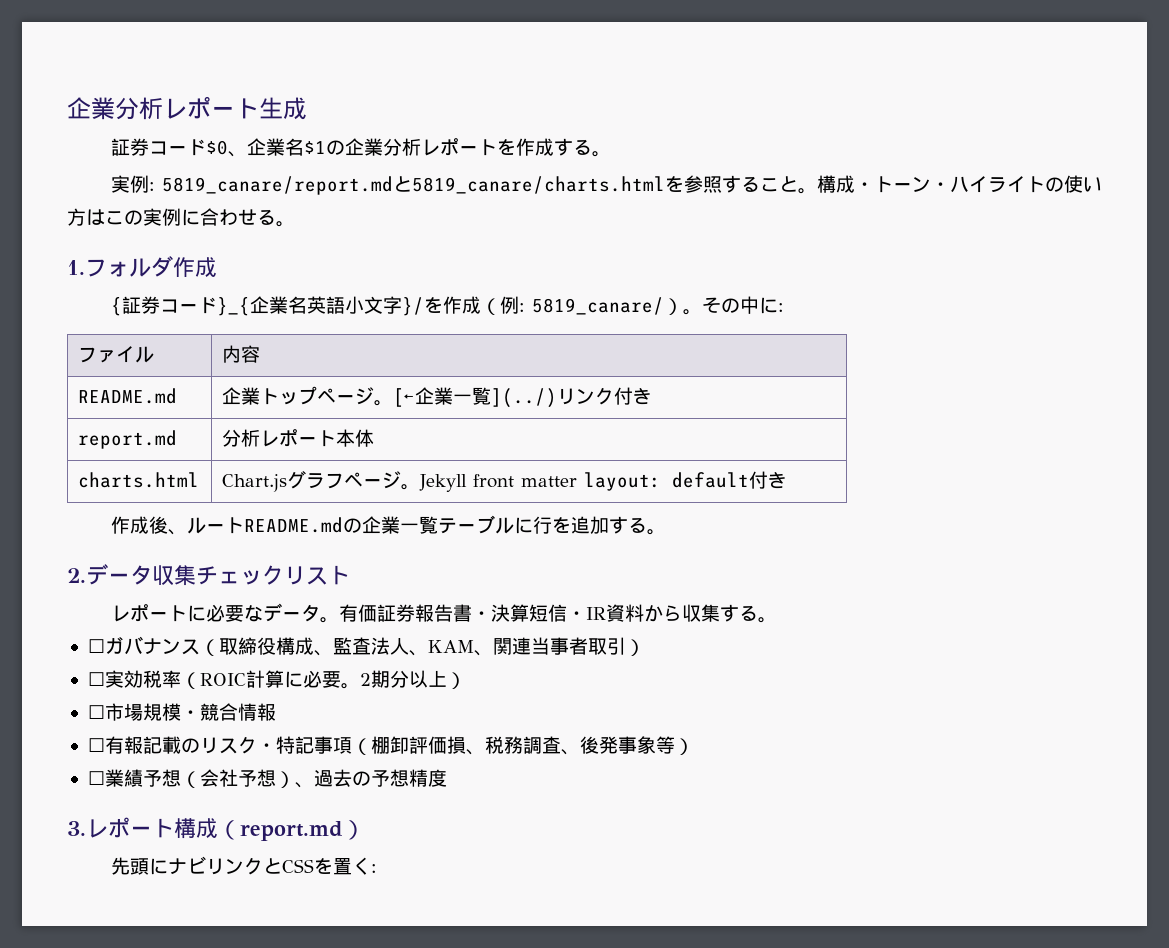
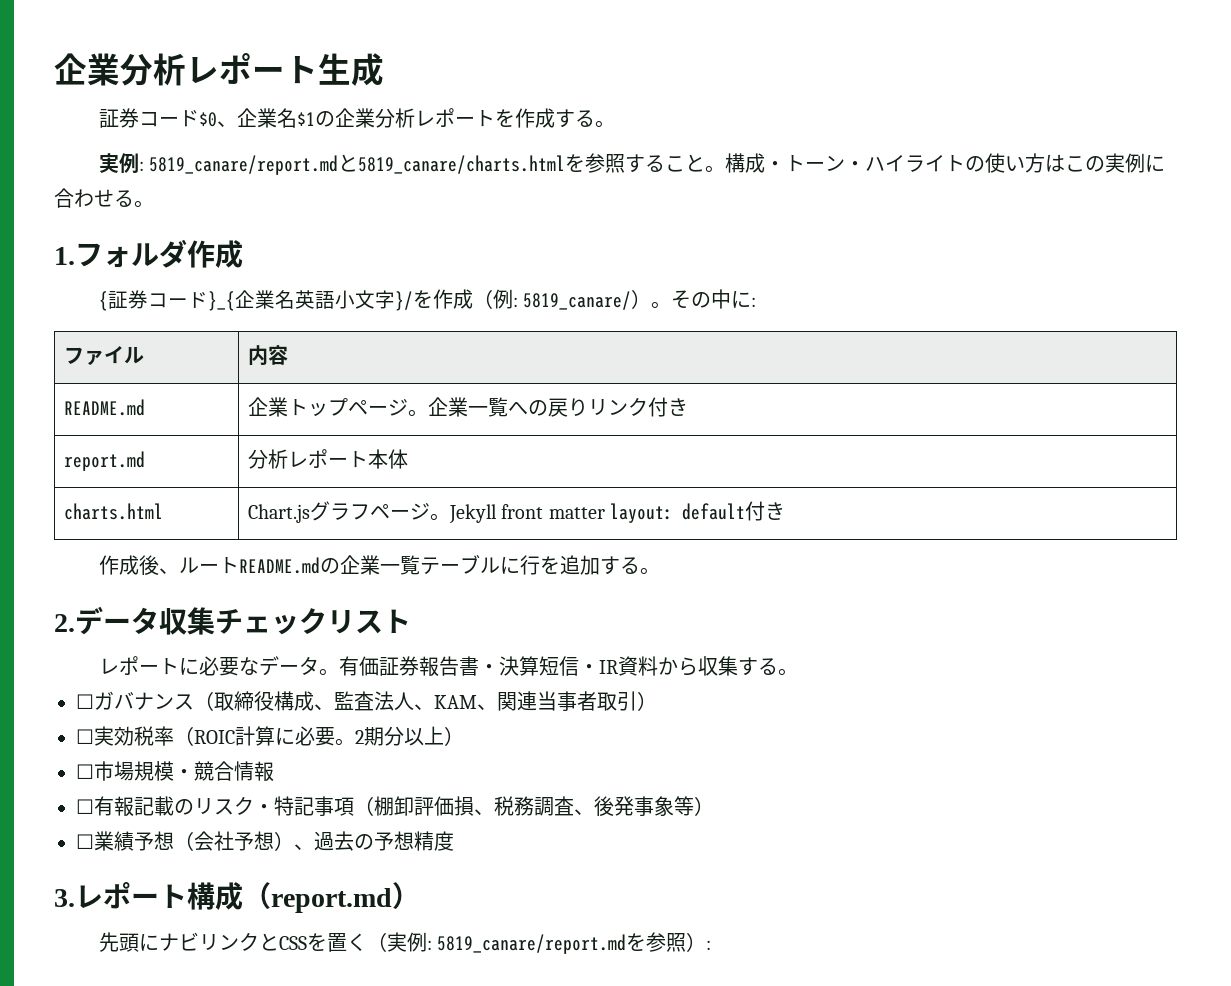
- README.md | 企業トップページ。[←企業一覧](../)リンク付き
+ README.md | 企業トップページ。企業一覧への戻りリンク付き
- 先頭にナビリンクとCSSを置く:
+ 先頭にナビリンクとCSSを置く（実例: 5819_canare/report.mdを参照）:

